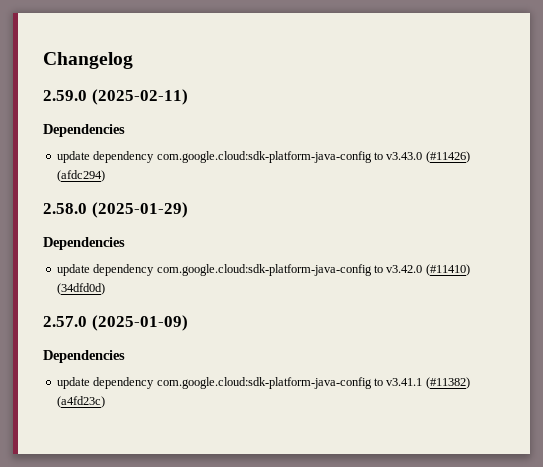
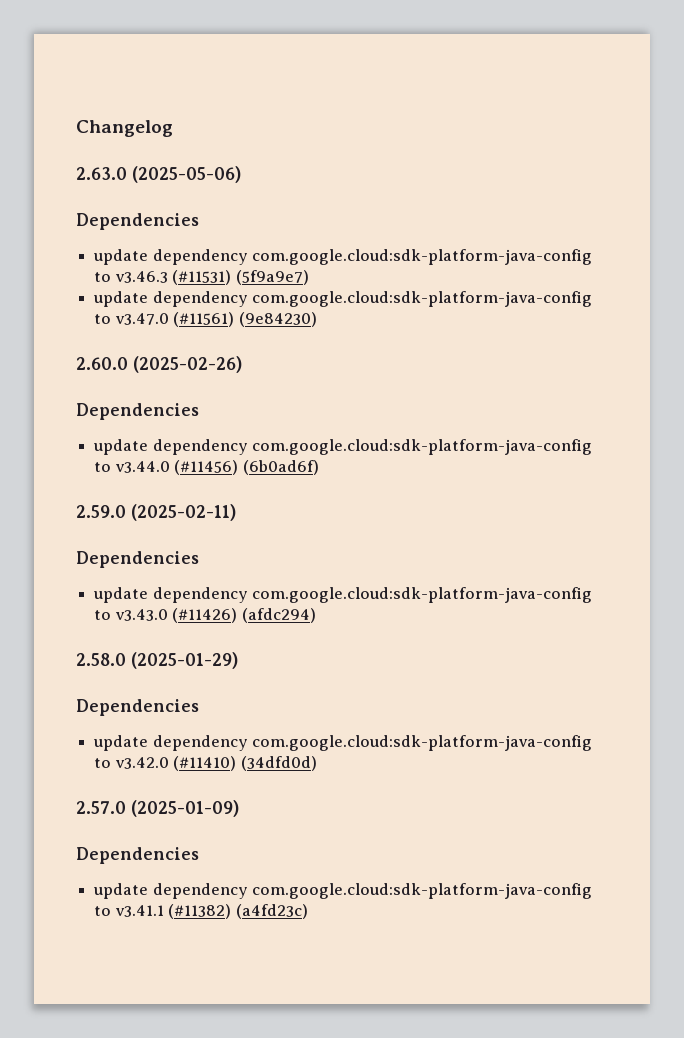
+ 2.63.0 (2025-05-06)
+ Dependencies
+ update dependency com.google.cloud:sdk-platform-java-config to v3.46.3 (#11531) (5f9a9e7)
+ update dependency com.google.cloud:sdk-platform-java-config to v3.47.0 (#11561) (9e84230)
+ 2.60.0 (2025-02-26)
+ Dependencies
+ update dependency com.google.cloud:sdk-platform-java-config to v3.44.0 (#11456) (6b0ad6f)

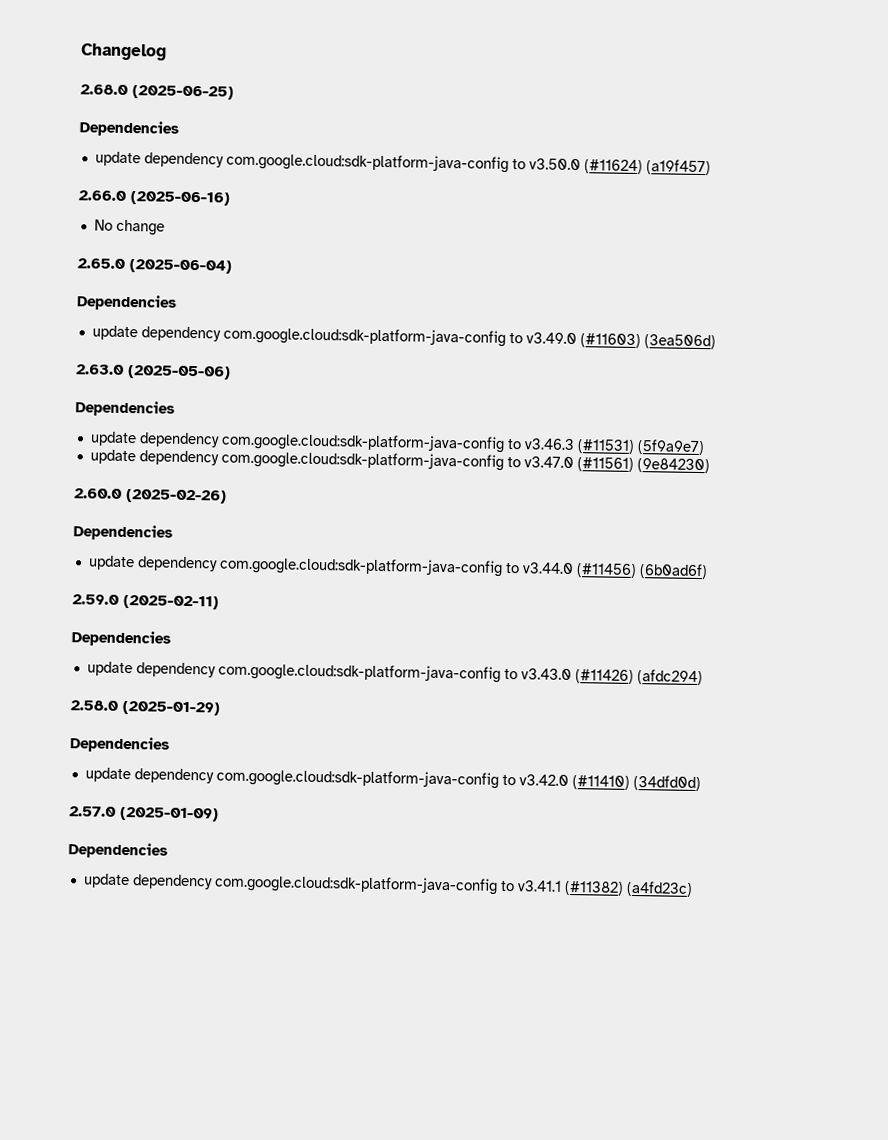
+ 2.68.0 (2025-06-25)
+ Dependencies
+ update dependency com.google.cloud:sdk-platform-java-config to v3.50.0 (#11624) (a19f457)
+ 2.66.0 (2025-06-16)
+ No change
+ 2.65.0 (2025-06-04)
+ Dependencies
+ update dependency com.google.cloud:sdk-platform-java-config to v3.49.0 (#11603) (3ea506d)

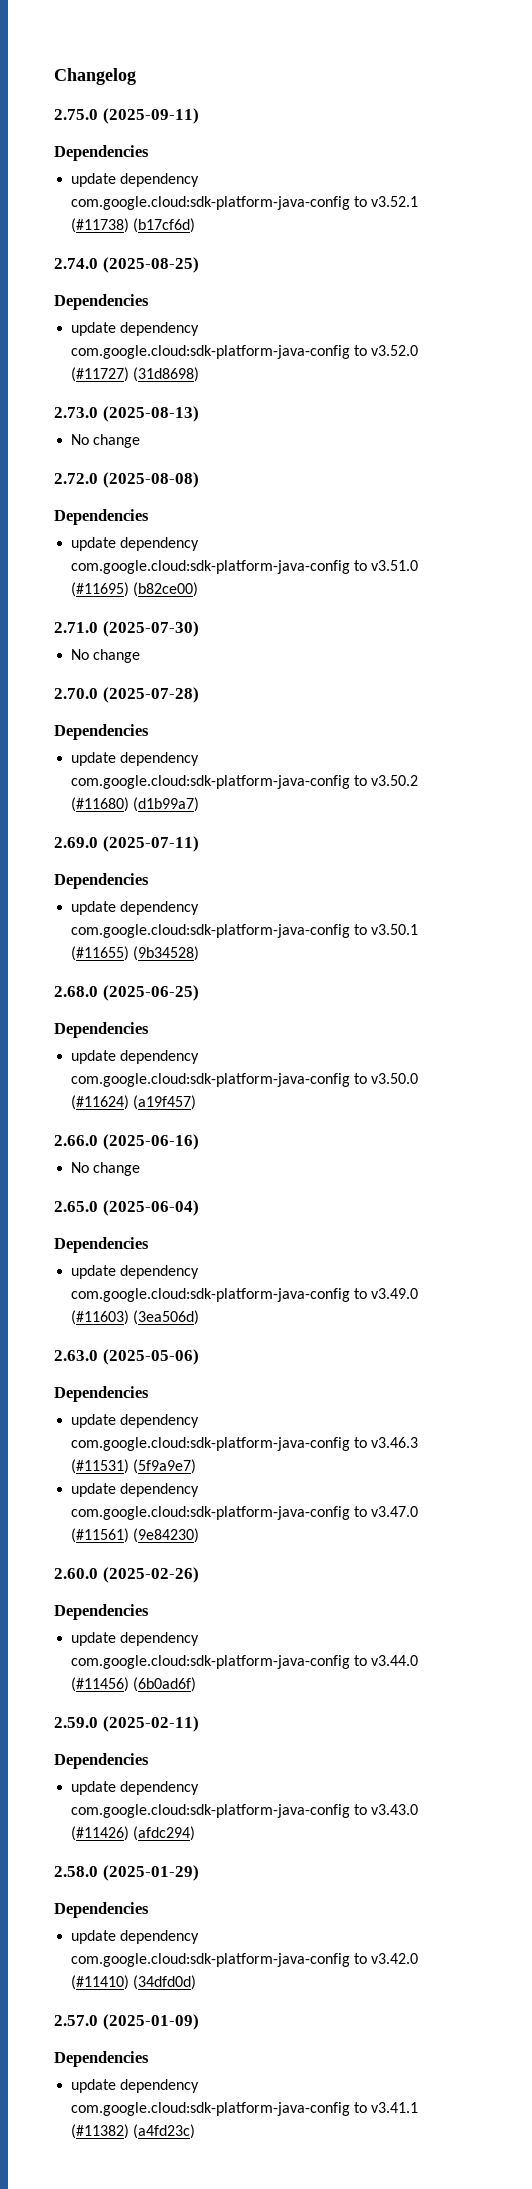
+ 2.75.0 (2025-09-11)
+ Dependencies
+ update dependency com.google.cloud:sdk-platform-java-config to v3.52.1 (#11738) (b17cf6d)
+ 2.74.0 (2025-08-25)
+ Dependencies
+ update dependency com.google.cloud:sdk-platform-java-config to v3.52.0 (#11727) (31d8698)
+ 2.73.0 (2025-08-13)
+ No change
+ 2.72.0 (2025-08-08)
+ Dependencies
+ update dependency com.google.cloud:sdk-platform-java-config to v3.51.0 (#11695) (b82ce00)
+ 2.71.0 (2025-07-30)
+ No change
+ 2.70.0 (2025-07-28)
+ Dependencies
+ update dependency com.google.cloud:sdk-platform-java-config to v3.50.2 (#11680) (d1b99a7)
+ 2.69.0 (2025-07-11)
+ Dependencies
+ update dependency com.google.cloud:sdk-platform-java-config to v3.50.1 (#11655) (9b34528)

